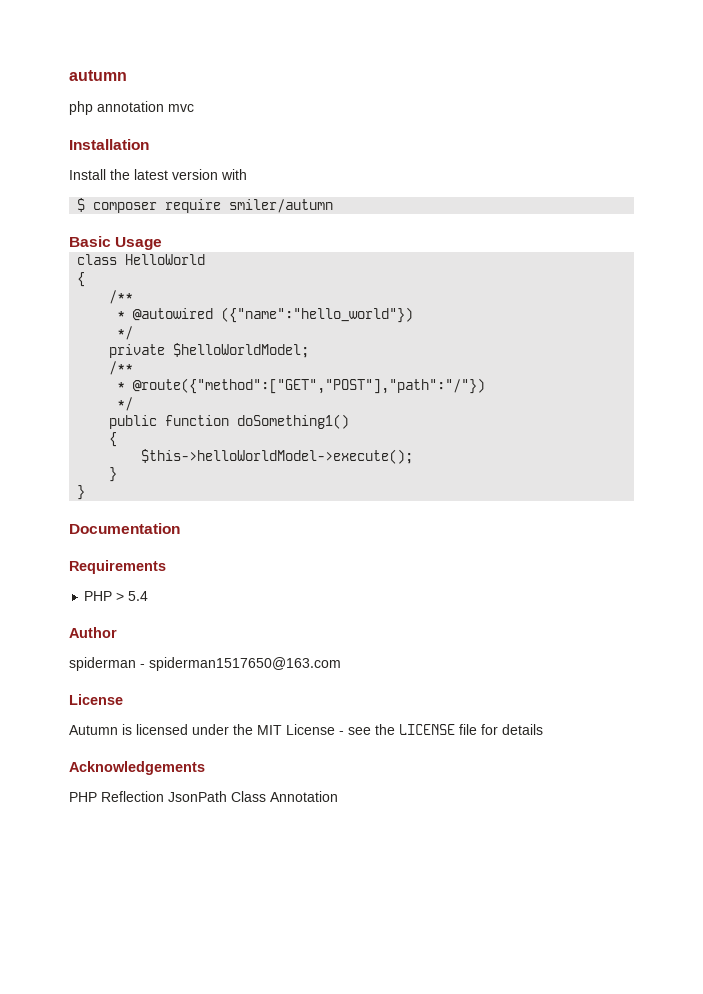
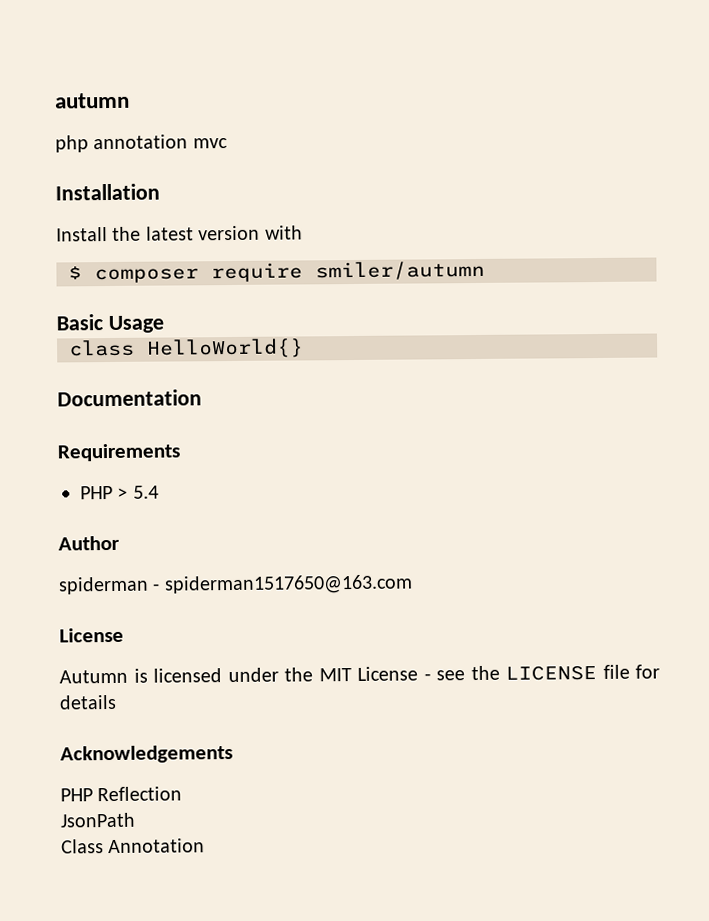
- class HelloWorld
- {
- /**
- * @autowired ({"name":"hello_world"})
- */
- private $helloWorldModel;
- /**
- * @route({"method":["GET","POST"],"path":"/"})
- */
- public function doSomething1()
- {
- $this->helloWorldModel->execute();
- }
- }
+ class HelloWorld{}
- PHP Reflection JsonPath Class Annotation
+ PHP Reflection
+ JsonPath
+ Class Annotation

